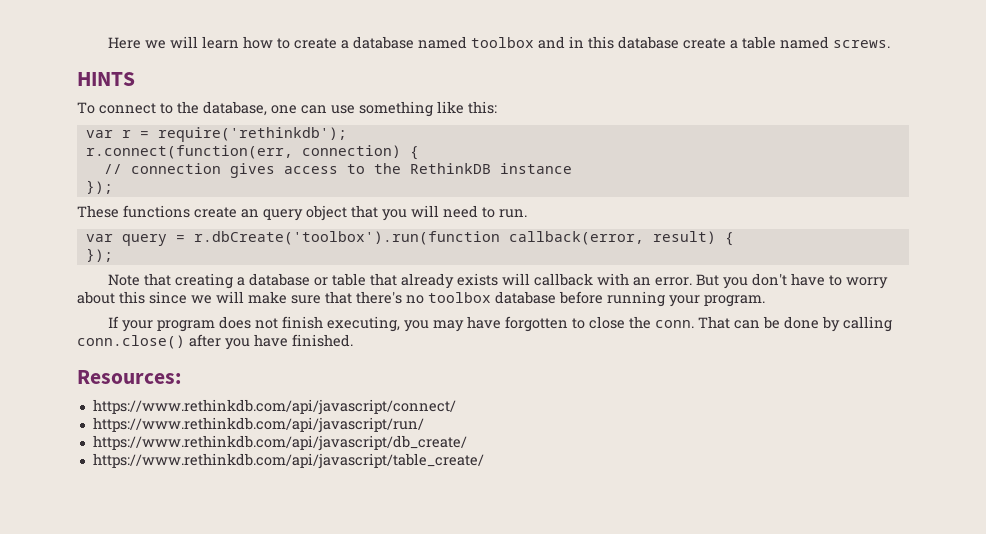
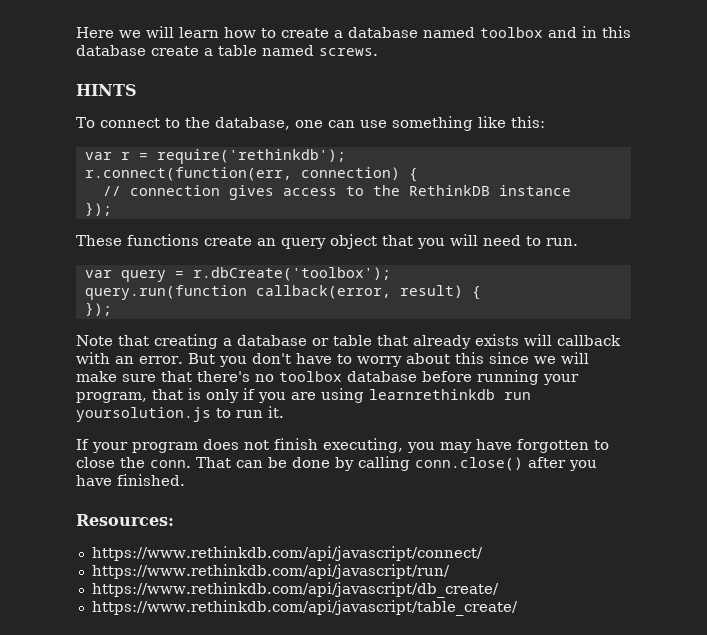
- var query = r.dbCreate('toolbox').run(function callback(error, result) {
+ var query = r.dbCreate('toolbox');
+ query.run(function callback(error, result) {
- But you don't have to worry about this since we will make sure that there's no toolbox database before running your program.
+ But you don't have to worry about this since we will make sure that there's no toolbox database before running your program, that is only if you are using learnrethinkdb run yoursolution.js to run it.

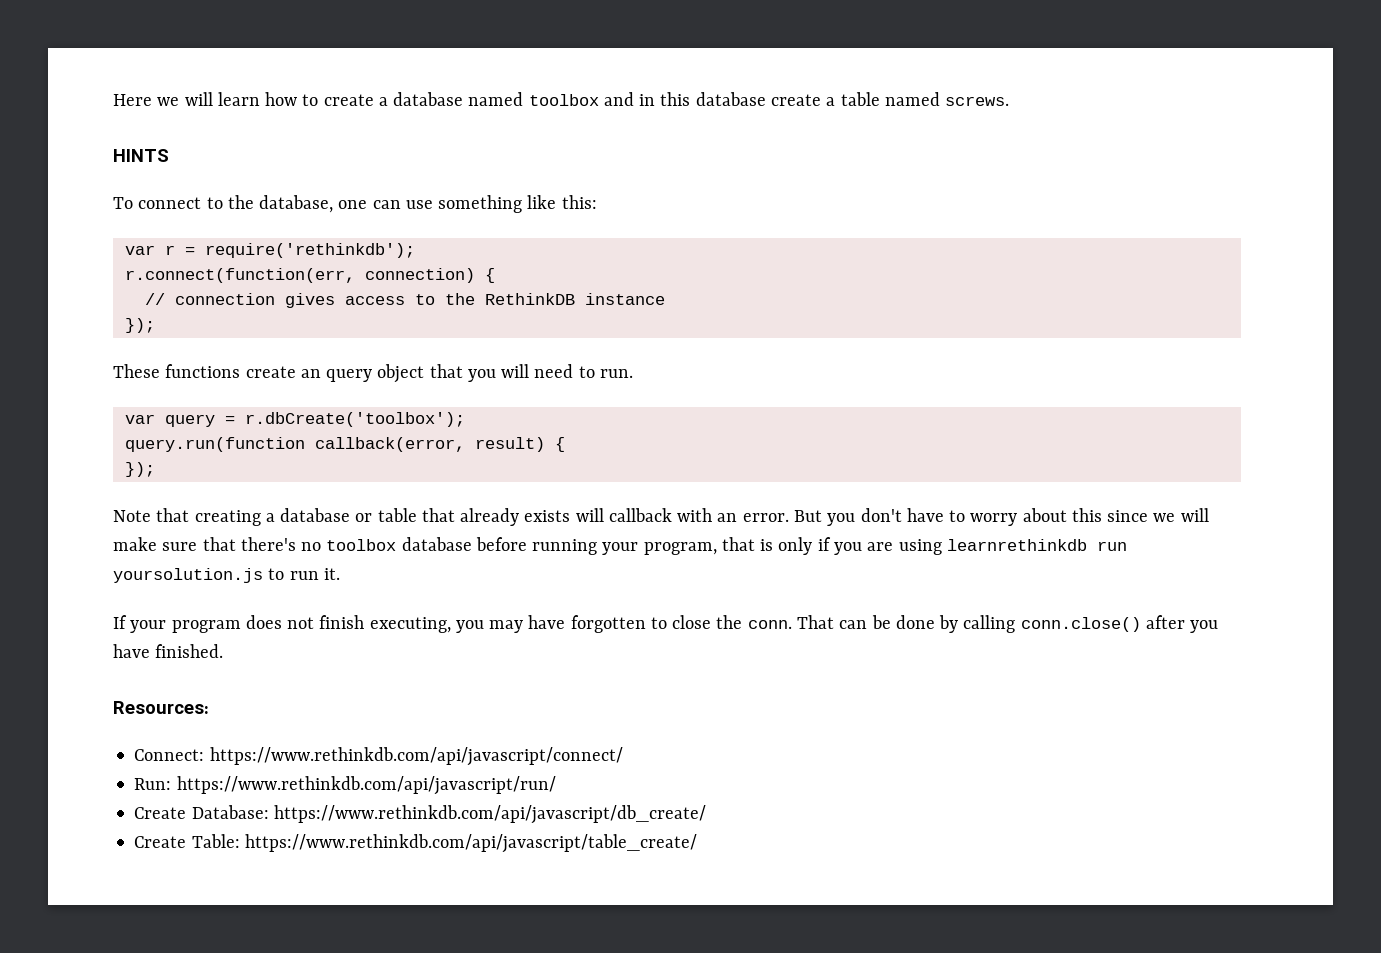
- https://www.rethinkdb.com/api/javascript/connect/
+ Connect: https://www.rethinkdb.com/api/javascript/connect/
- https://www.rethinkdb.com/api/javascript/run/
+ Run: https://www.rethinkdb.com/api/javascript/run/
- https://www.rethinkdb.com/api/javascript/db_create/
+ Create Database: https://www.rethinkdb.com/api/javascript/db_create/
- https://www.rethinkdb.com/api/javascript/table_create/
+ Create Table: https://www.rethinkdb.com/api/javascript/table_create/

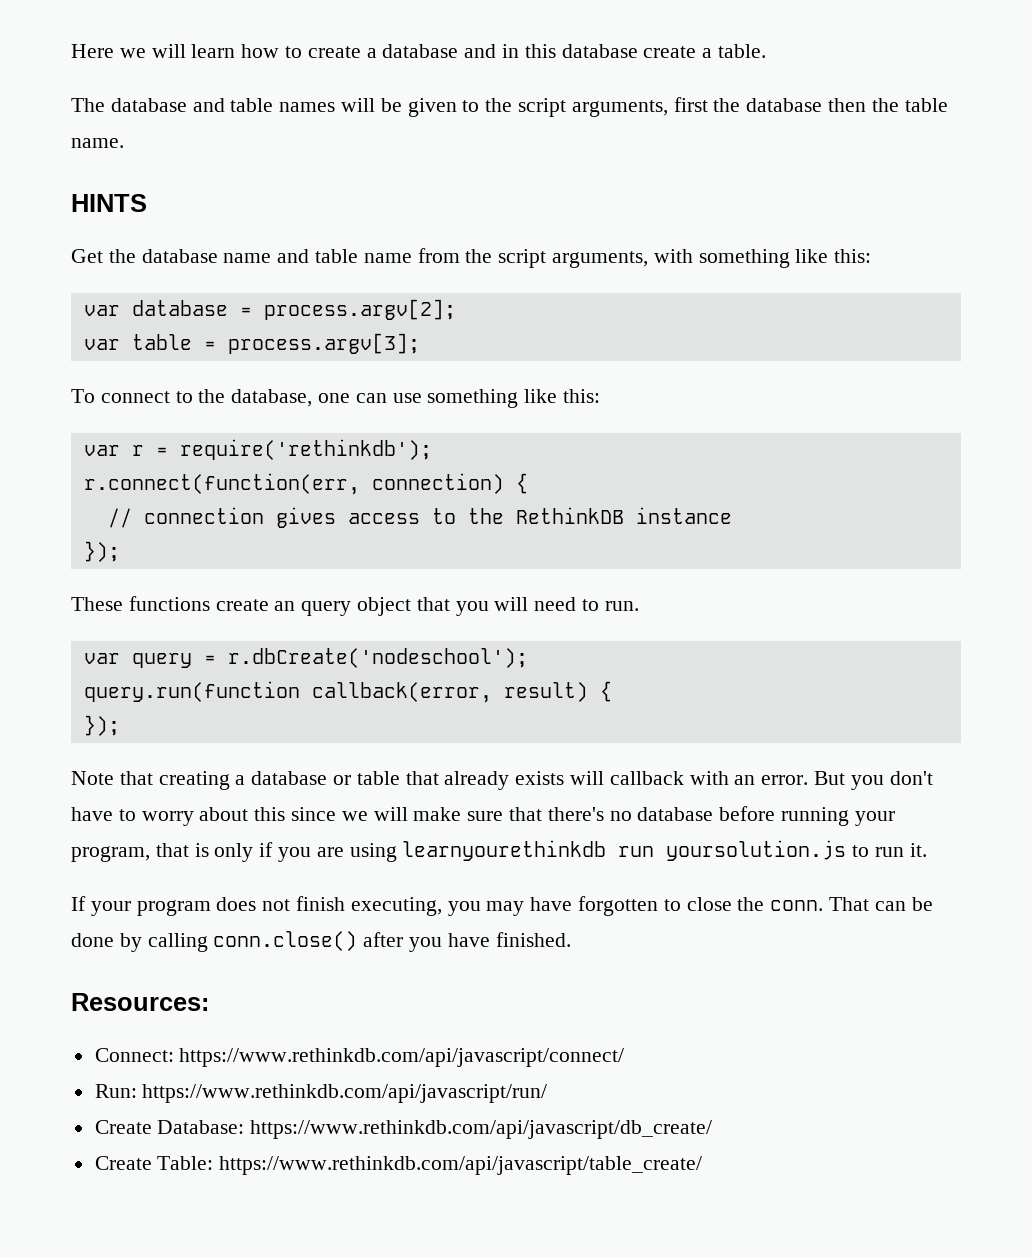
- Here we will learn how to create a database named toolbox and in this database create a table named screws.
+ Here we will learn how to create a database and in this database create a table.
+ The database and table names will be given to the script arguments, first the database then the table name.
  HINTS
+ Get the database name and table name from the script arguments, with something like this:
+ var database = process.argv[2];
+ var table = process.argv[3];
- var query = r.dbCreate('toolbox');
+ var query = r.dbCreate('nodeschool');
- But you don't have to worry about this since we will make sure that there's no toolbox database before running your program, that is only if you are using learnrethinkdb run yoursolution.js to run it.
+ But you don't have to worry about this since we will make sure that there's no database before running your program, that is only if you are using learnyourethinkdb run yoursolution.js to run it.

